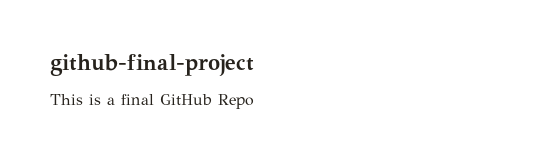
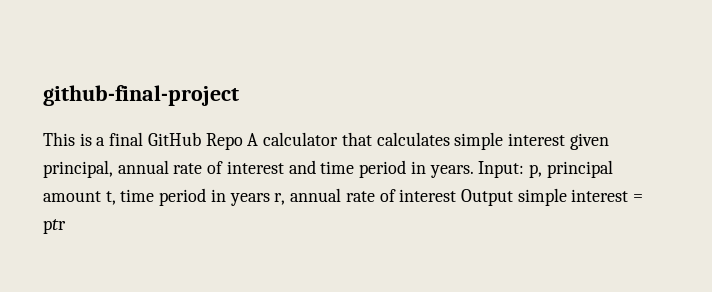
- This is a final GitHub Repo
+ This is a final GitHub Repo A calculator that calculates simple interest given principal, annual rate of interest and time period in years. Input: p, principal amount t, time period in years r, annual rate of interest Output simple interest = ptr

